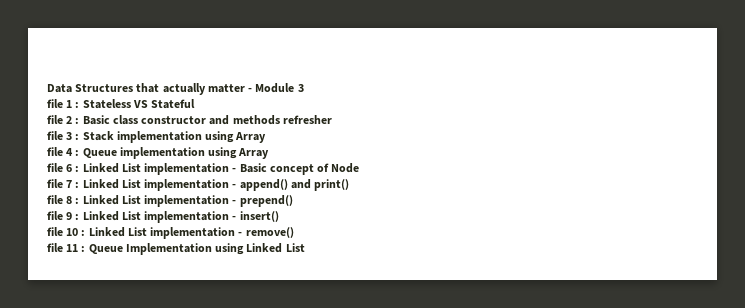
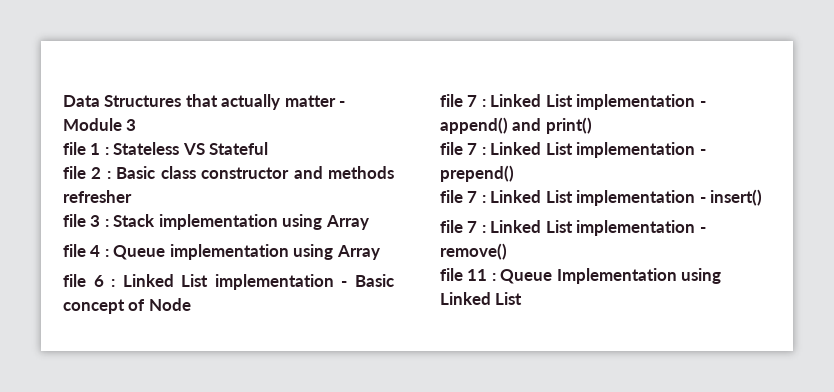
- file 8 : Linked List implementation - prepend()
+ file 7 : Linked List implementation - prepend()
- file 9 : Linked List implementation - insert()
+ file 7 : Linked List implementation - insert()
- file 10 : Linked List implementation - remove()
+ file 7 : Linked List implementation - remove()

